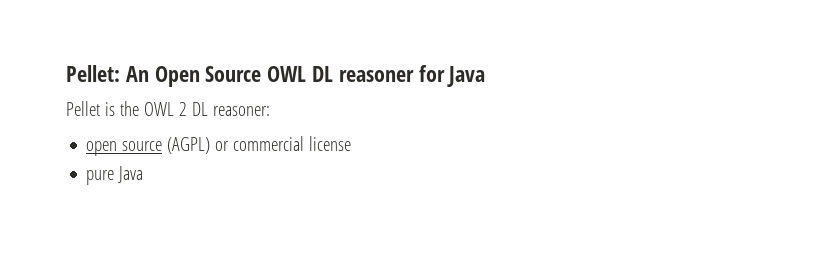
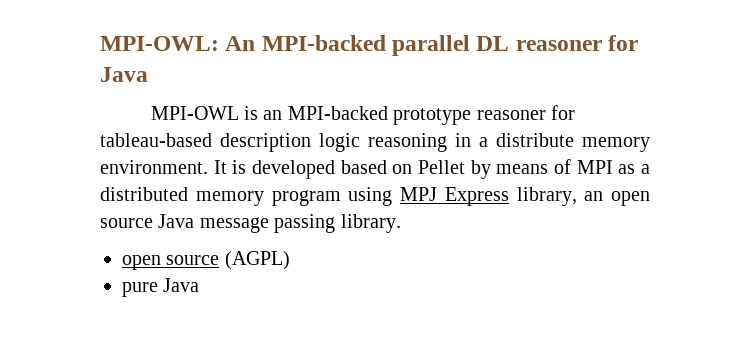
- Pellet: An Open Source OWL DL reasoner for Java
+ MPI-OWL: An MPI-backed parallel DL reasoner for Java
- Pellet is the OWL 2 DL reasoner:
+ MPI-OWL is an MPI-backed prototype reasoner for tableau-based description logic reasoning in a distribute memory environment. It is developed based on Pellet by means of MPI as a distributed memory program using MPJ Express library, an open source Java message passing library.
- open source (AGPL) or commercial license
+ open source (AGPL)

